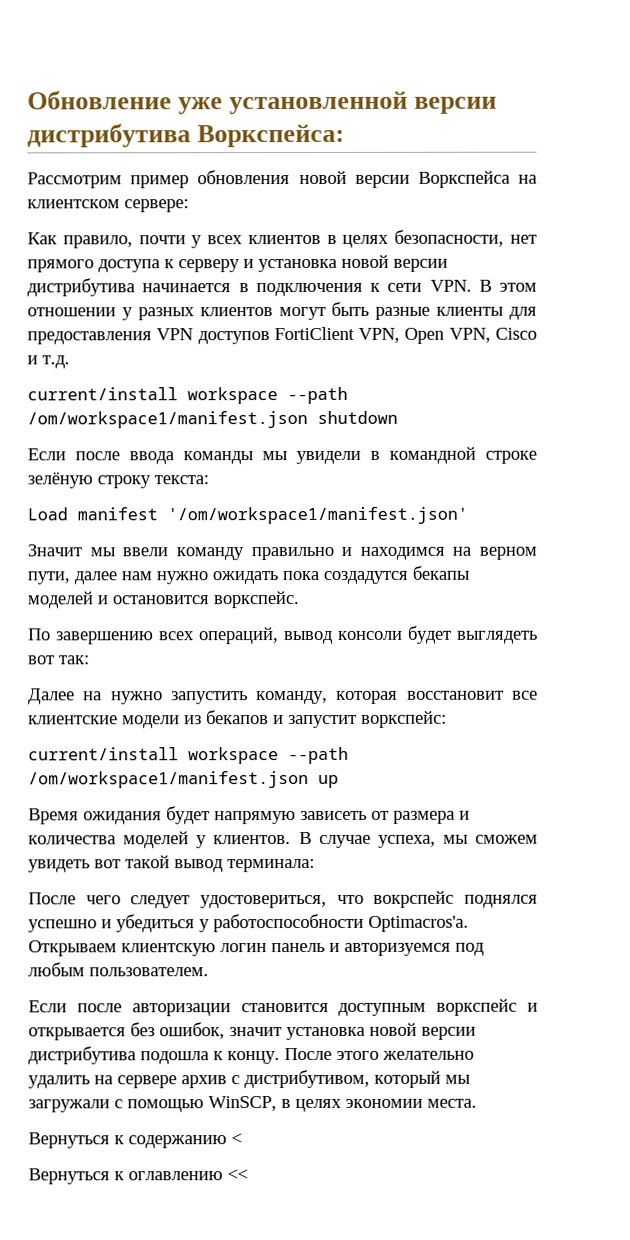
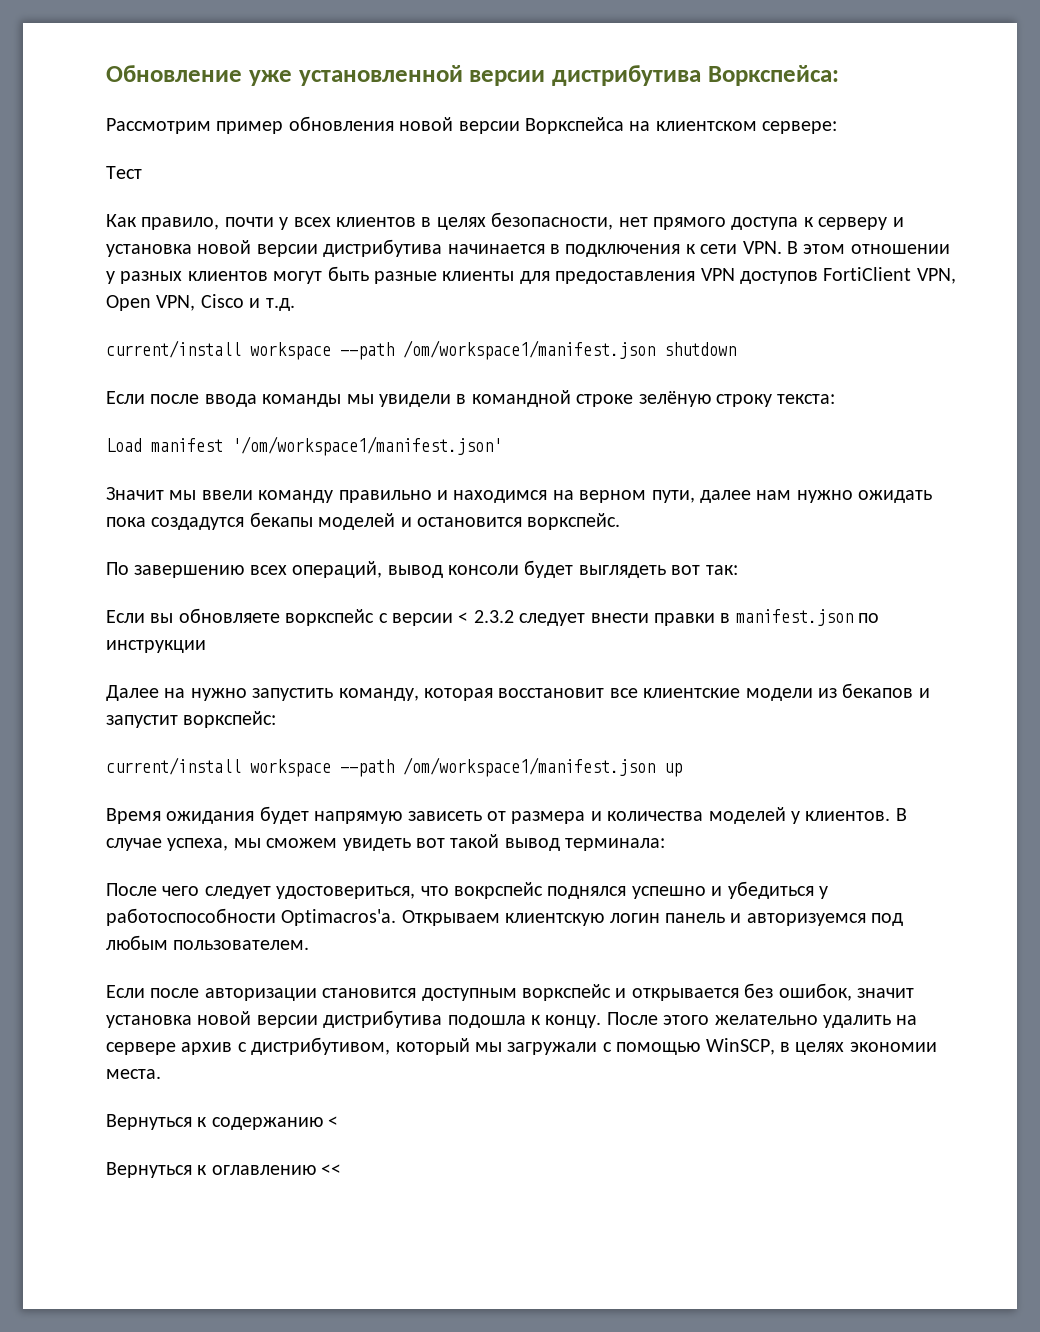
+ Тест
+ Если вы обновляете воркспейс с версии < 2.3.2 следует внести правки в manifest.json по инструкции

